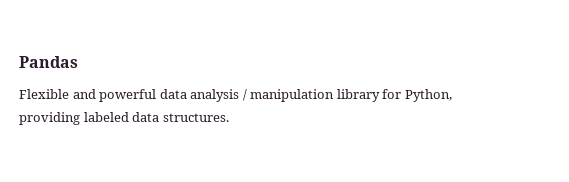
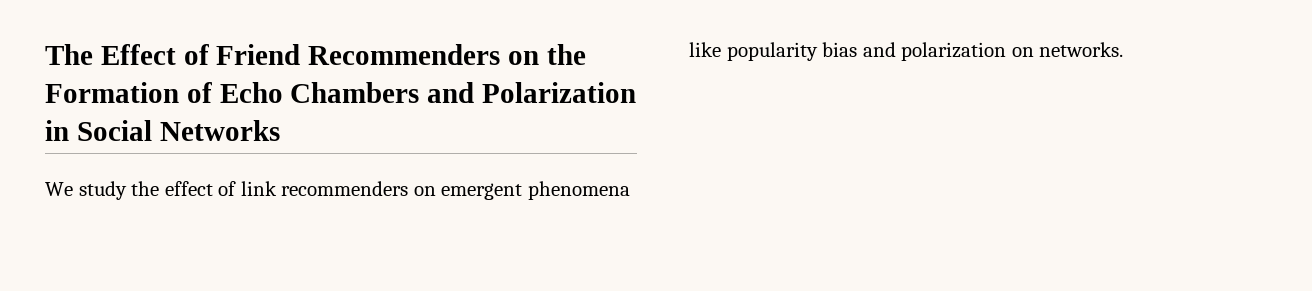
- Pandas
- Flexible and powerful data analysis / manipulation library for Python, providing labeled data structures.
+ The Effect of Friend Recommenders on the Formation of Echo Chambers and Polarization in Social Networks
+ We study the effect of link recommenders on emergent phenomena like popularity bias and polarization on networks.

